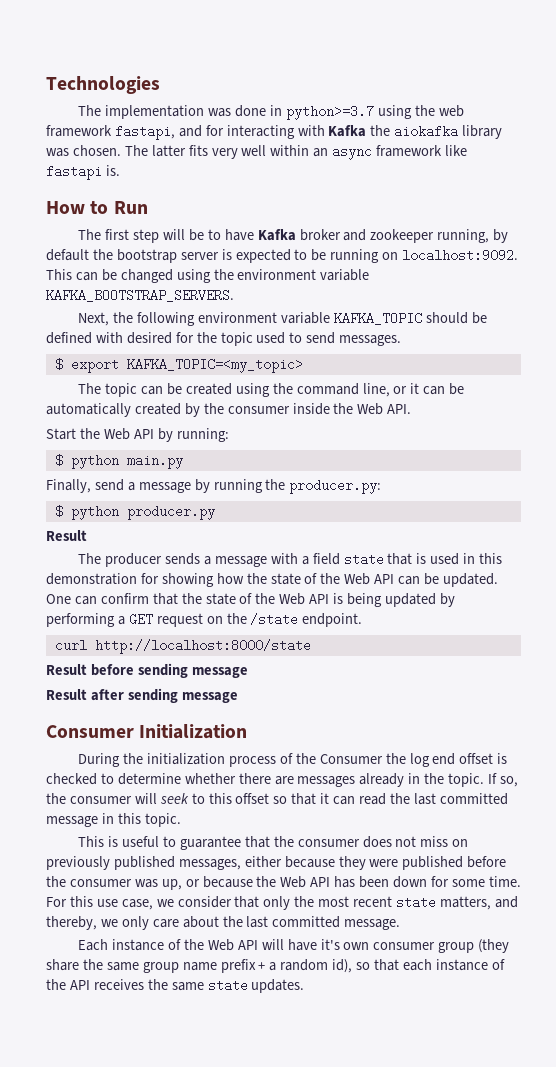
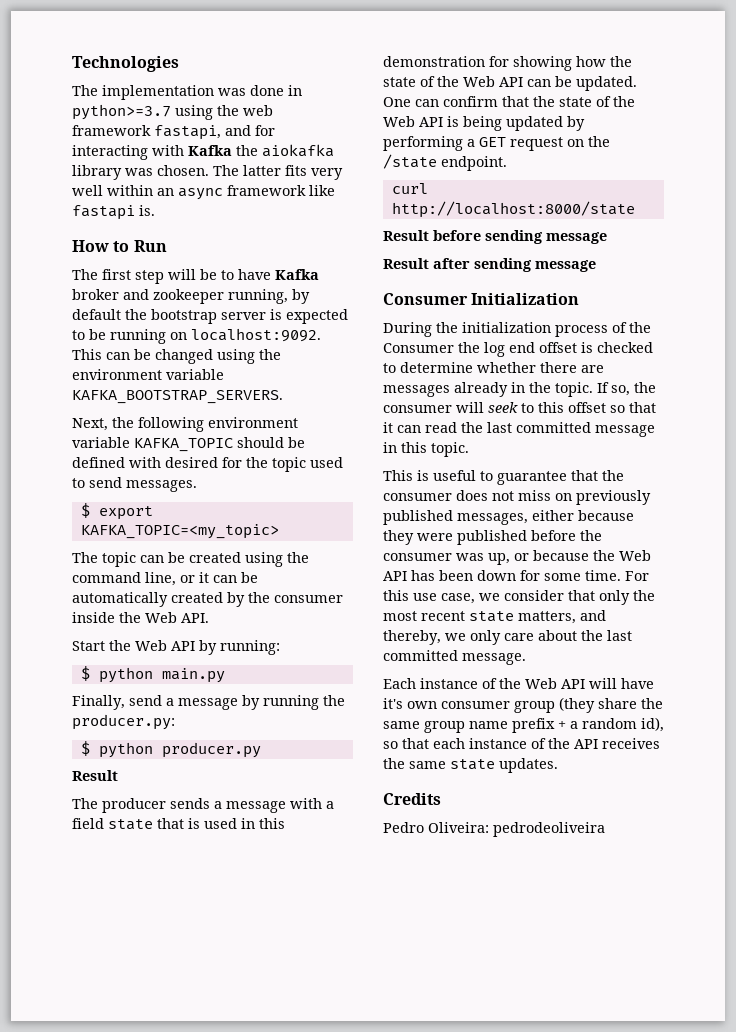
+ Credits
+ Pedro Oliveira: pedrodeoliveira

